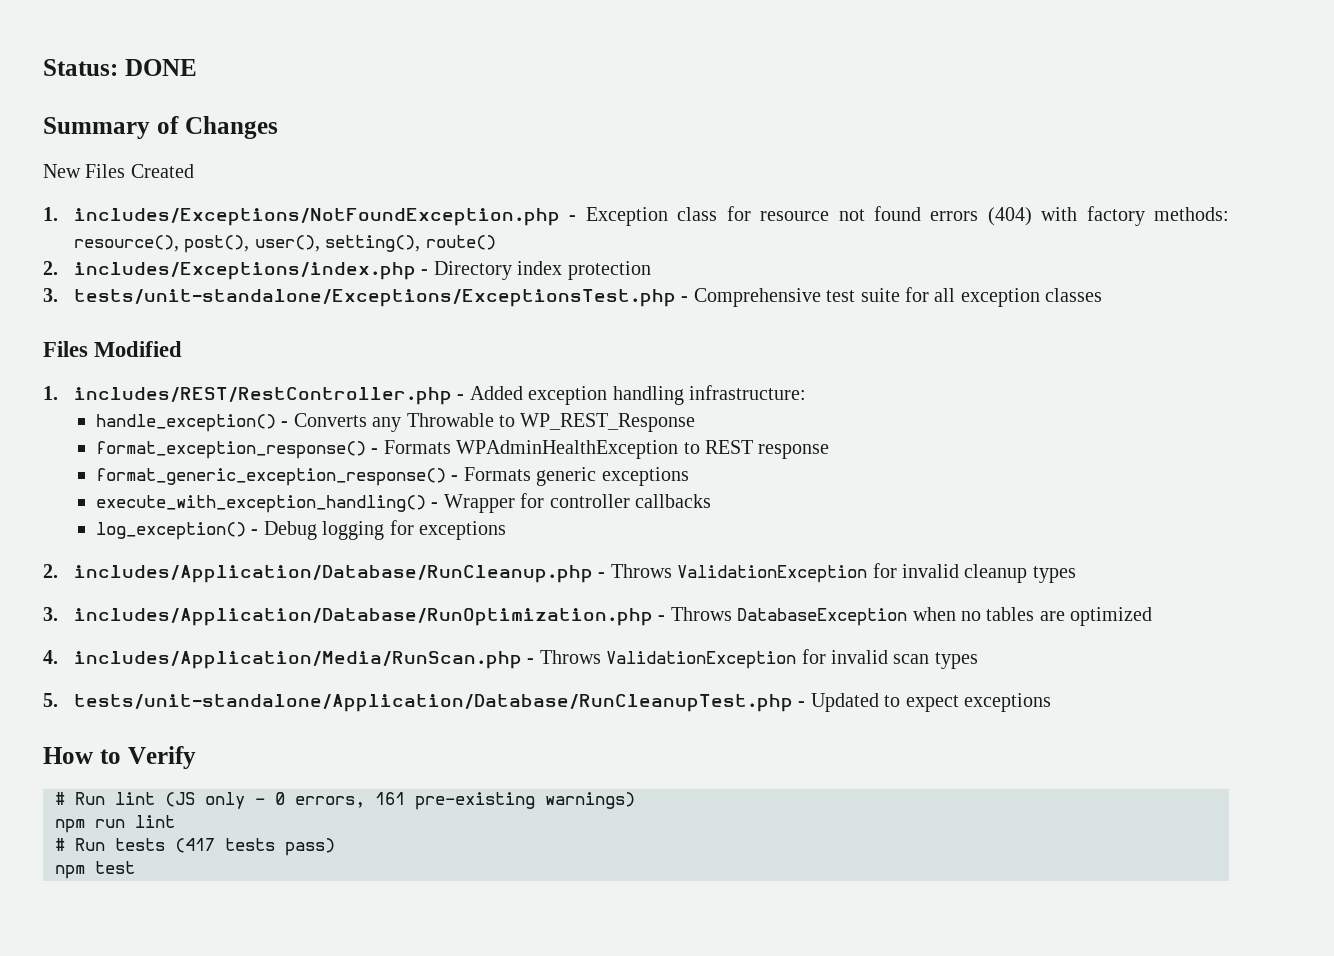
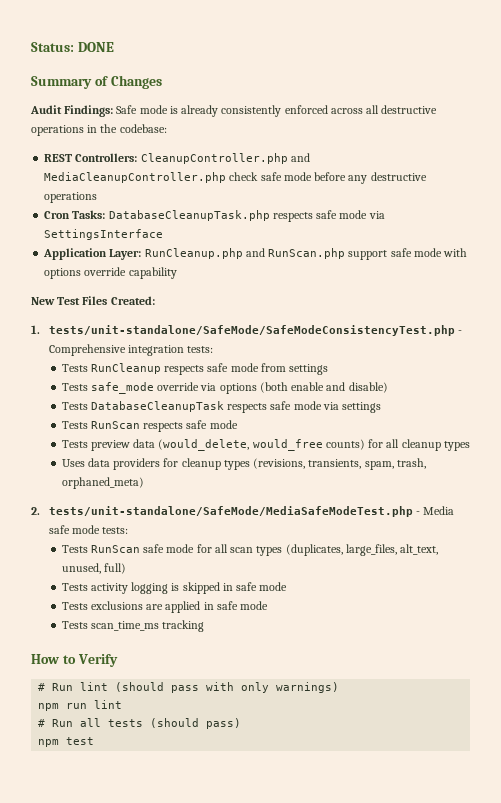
- New Files Created
- 1. includes/Exceptions/NotFoundException.php - Exception class for resource not found errors (404) with factory methods: resource(), post(), user(), setting(), route()
- 2. includes/Exceptions/index.php - Directory index protection
- 3. tests/unit-standalone/Exceptions/ExceptionsTest.php - Comprehensive test suite for all exception classes
- Files Modified
- 1. includes/REST/RestController.php - Added exception handling infrastructure:
- handle_exception() - Converts any Throwable to WP_REST_Response
- format_exception_response() - Formats WPAdminHealthException to REST response
- format_generic_exception_response() - Formats generic exceptions
- execute_with_exception_handling() - Wrapper for controller callbacks
- log_exception() - Debug logging for exceptions
- 2. includes/Application/Database/RunCleanup.php - Throws ValidationException for invalid cleanup types
- 3. includes/Application/Database/RunOptimization.php - Throws DatabaseException when no tables are optimized
- 4. includes/Application/Media/RunScan.php - Throws ValidationException for invalid scan types
- 5. tests/unit-standalone/Application/Database/RunCleanupTest.php - Updated to expect exceptions
+ Audit Findings: Safe mode is already consistently enforced across all destructive operations in the codebase:
+ REST Controllers: CleanupController.php and MediaCleanupController.php check safe mode before any destructive operations
+ Cron Tasks: DatabaseCleanupTask.php respects safe mode via SettingsInterface
+ Application Layer: RunCleanup.php and RunScan.php support safe mode with options override capability
+ New Test Files Created:
+ 1. tests/unit-standalone/SafeMode/SafeModeConsistencyTest.php - Comprehensive integration tests:
+ Tests RunCleanup respects safe mode from settings
+ Tests safe_mode override via options (both enable and disable)
+ Tests DatabaseCleanupTask respects safe mode via settings
+ Tests RunScan respects safe mode
+ Tests preview data (would_delete, would_free counts) for all cleanup types
+ Uses data providers for cleanup types (revisions, transients, spam, trash, orphaned_meta)
+ 2. tests/unit-standalone/SafeMode/MediaSafeModeTest.php - Media safe mode tests:
+ Tests RunScan safe mode for all scan types (duplicates, large_files, alt_text, unused, full)
+ Tests activity logging is skipped in safe mode
+ Tests exclusions are applied in safe mode
+ Tests scan_time_ms tracking
- # Run lint (JS only - 0 errors, 161 pre-existing warnings)
+ # Run lint (should pass with only warnings)
- # Run tests (417 tests pass)
+ # Run all tests (should pass)

